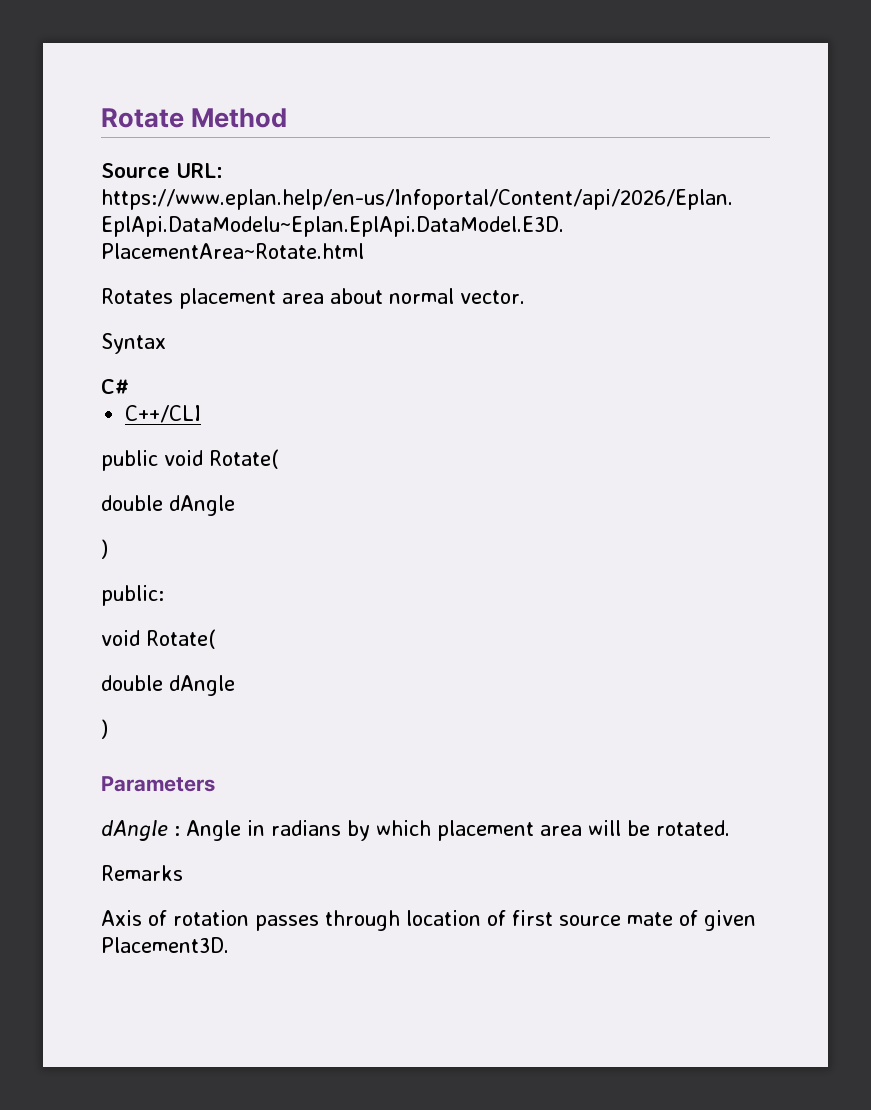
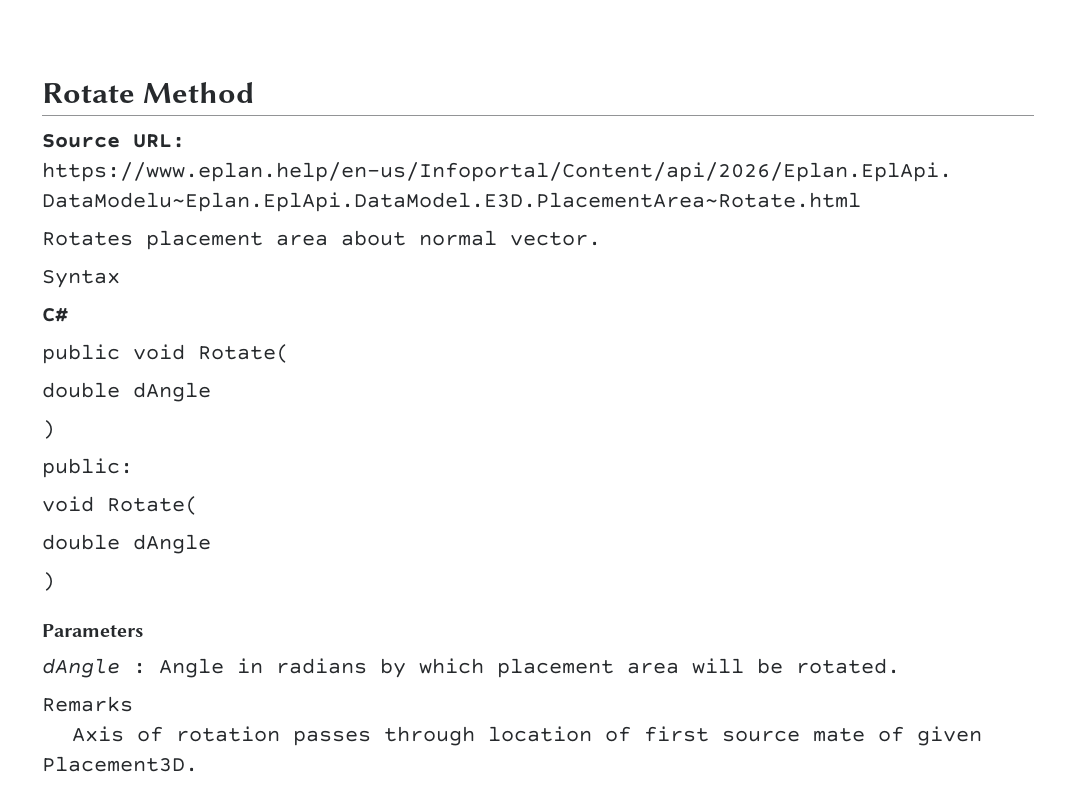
- C++/CLI

